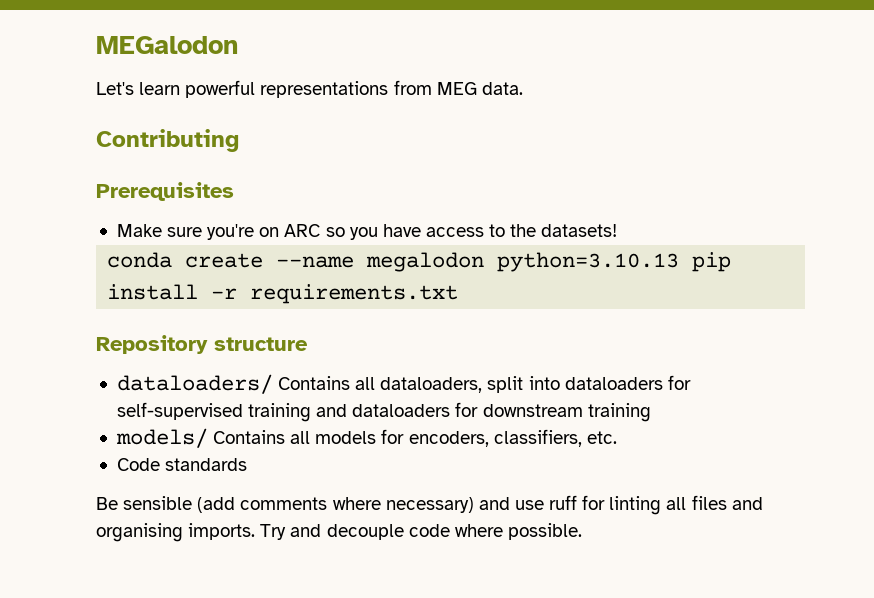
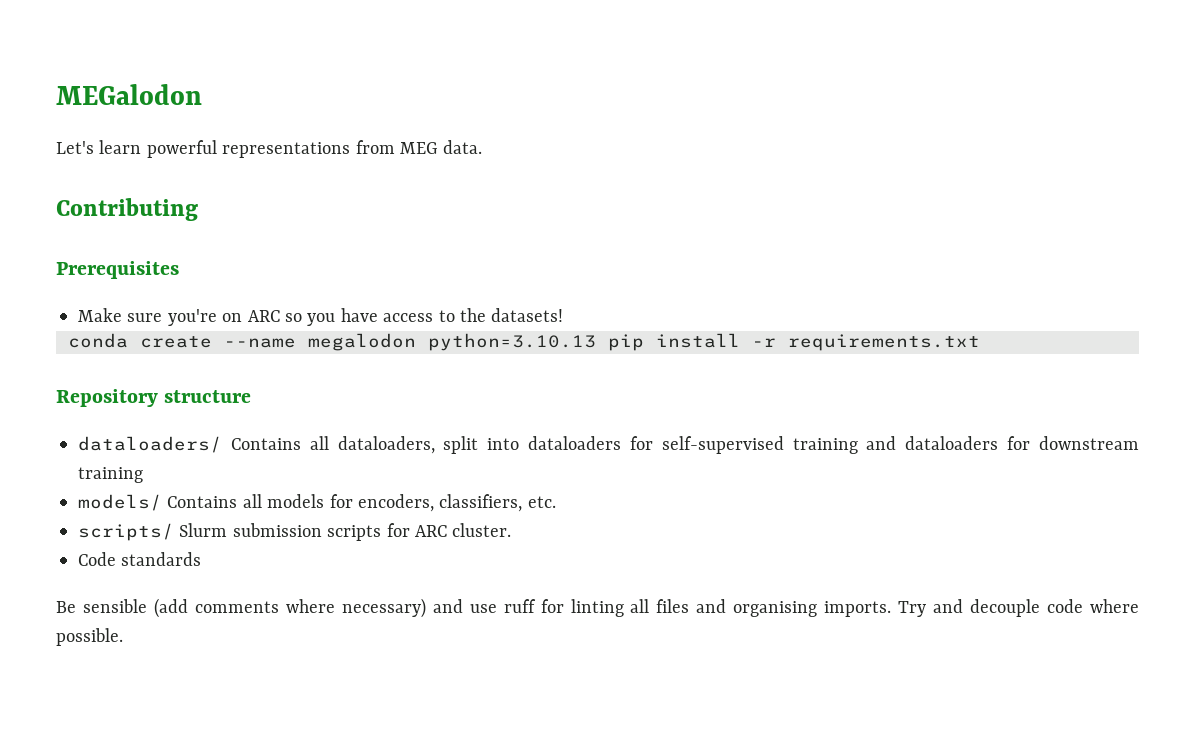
+ scripts/ Slurm submission scripts for ARC cluster.

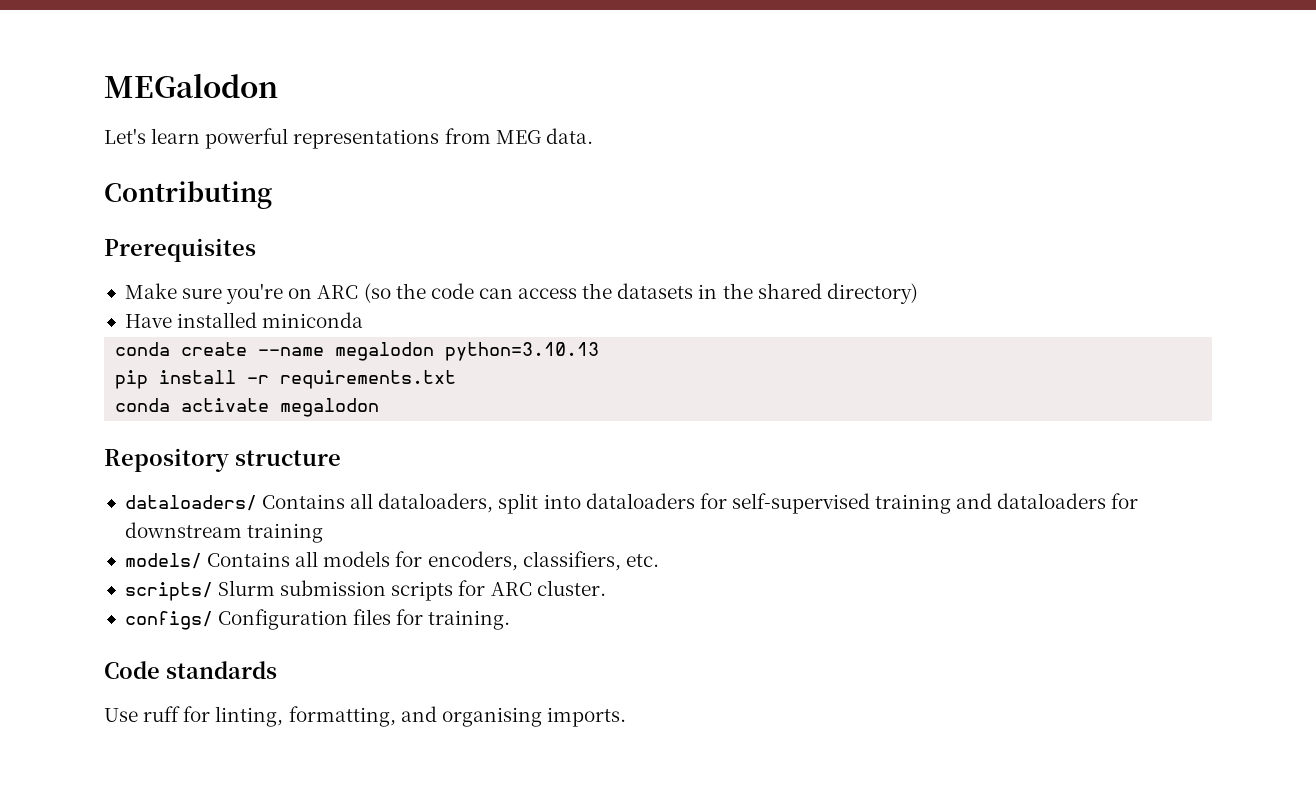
- Make sure you're on ARC so you have access to the datasets!
+ Make sure you're on ARC (so the code can access the datasets in the shared directory)
+ Have installed miniconda
- conda create --name megalodon python=3.10.13 pip install -r requirements.txt
+ conda create --name megalodon python=3.10.13
+ pip install -r requirements.txt
+ conda activate megalodon
+ configs/ Configuration files for training.
  Code standards
- Be sensible (add comments where necessary) and use ruff for linting all files and organising imports. Try and decouple code where possible.
+ Use ruff for linting, formatting, and organising imports.

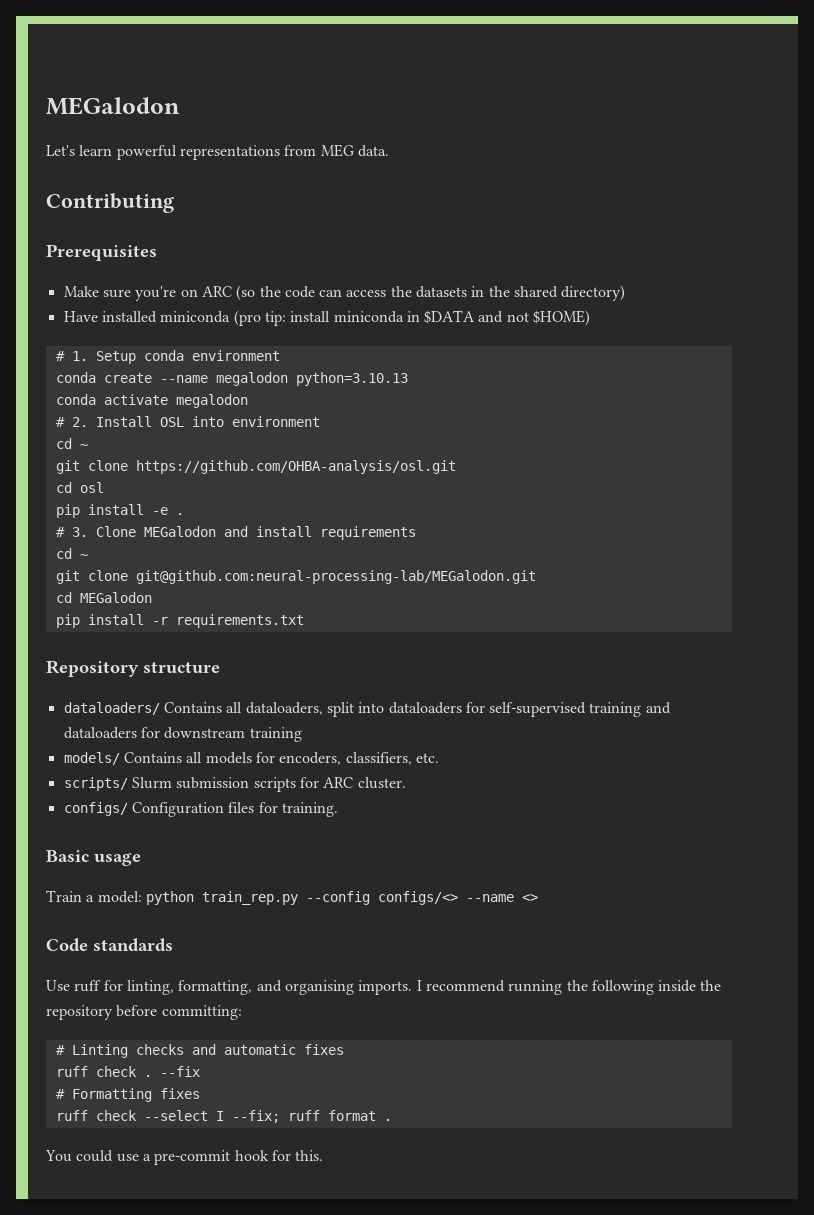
- Have installed miniconda
+ Have installed miniconda (pro tip: install miniconda in $DATA and not $HOME)
+ # 1. Setup conda environment
+ conda activate megalodon
+ # 2. Install OSL into environment
+ cd ~
+ git clone https://github.com/OHBA-analysis/osl.git
+ cd osl
+ pip install -e .
+ # 3. Clone MEGalodon and install requirements
+ cd ~
+ git clone git@github.com:neural-processing-lab/MEGalodon.git
+ cd MEGalodon
- conda activate megalodon
+ Basic usage
+ Train a model: python train_rep.py --config configs/<> --name <>
+ I recommend running the following inside the repository before committing:
+ # Linting checks and automatic fixes
+ ruff check . --fix
+ # Formatting fixes
+ ruff check --select I --fix; ruff format .
+ You could use a pre-commit hook for this.

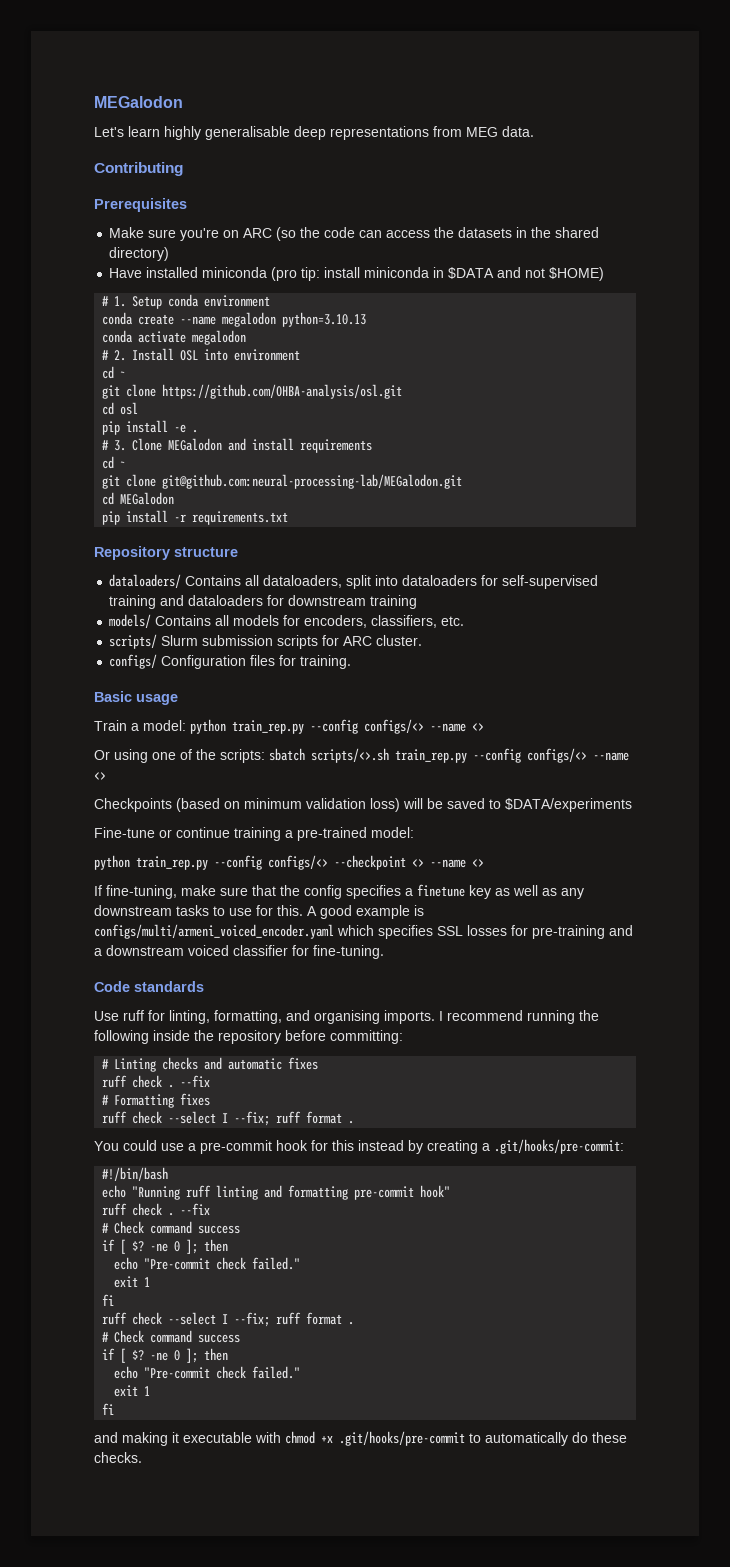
- Let's learn powerful representations from MEG data.
+ Let's learn highly generalisable deep representations from MEG data.
+ Or using one of the scripts: sbatch scripts/<>.sh train_rep.py --config configs/<> --name <>
+ Checkpoints (based on minimum validation loss) will be saved to $DATA/experiments
+ Fine-tune or continue training a pre-trained model:
+ python train_rep.py --config configs/<> --checkpoint <> --name <>
+ If fine-tuning, make sure that the config specifies a finetune key as well as any downstream tasks to use for this. A good example is configs/multi/armeni_voiced_encoder.yaml which specifies SSL losses for pre-training and a downstream voiced classifier for fine-tuning.
- You could use a pre-commit hook for this.
+ You could use a pre-commit hook for this instead by creating a .git/hooks/pre-commit:
+ #!/bin/bash
+ echo "Running ruff linting and formatting pre-commit hook"
+ ruff check . --fix
+ # Check command success
+ if [ $? -ne 0 ]; then
+ echo "Pre-commit check failed."
+ exit 1
+ fi
+ ruff check --select I --fix; ruff format .
+ # Check command success
+ if [ $? -ne 0 ]; then
+ echo "Pre-commit check failed."
+ exit 1
+ fi
+ and making it executable with chmod +x .git/hooks/pre-commit to automatically do these checks.

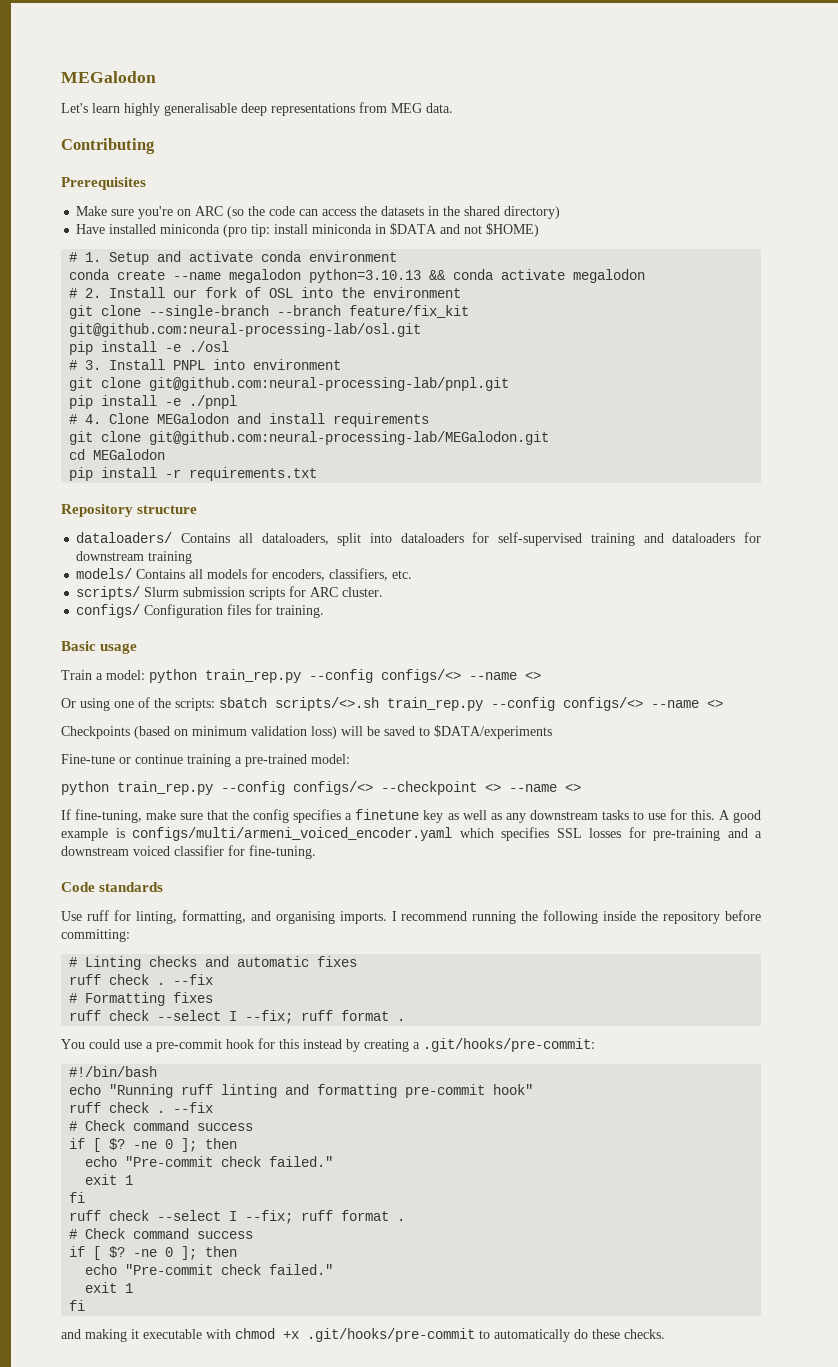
- # 1. Setup conda environment
+ # 1. Setup and activate conda environment
- conda create --name megalodon python=3.10.13
- conda activate megalodon
+ conda create --name megalodon python=3.10.13 && conda activate megalodon
- # 2. Install OSL into environment
- cd ~
- git clone https://github.com/OHBA-analysis/osl.git
- cd osl
- pip install -e .
+ # 2. Install our fork of OSL into the environment
+ git clone --single-branch --branch feature/fix_kit git@github.com:neural-processing-lab/osl.git
+ pip install -e ./osl
- # 3. Clone MEGalodon and install requirements
- cd ~
+ # 3. Install PNPL into environment
+ git clone git@github.com:neural-processing-lab/pnpl.git
+ pip install -e ./pnpl
+ # 4. Clone MEGalodon and install requirements

